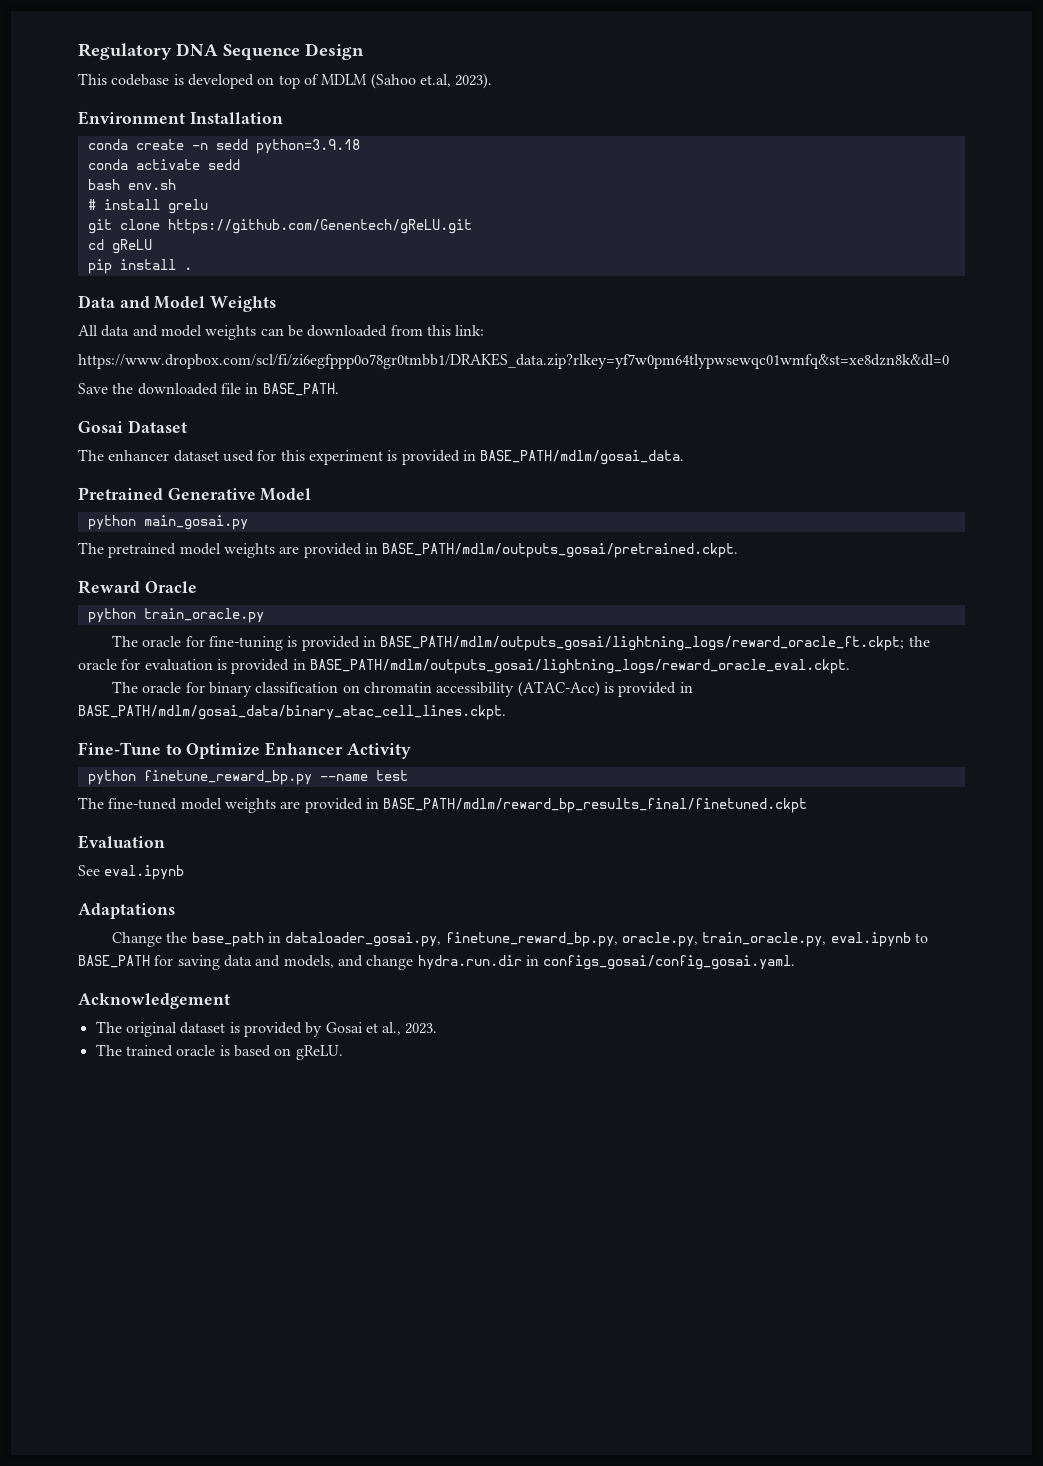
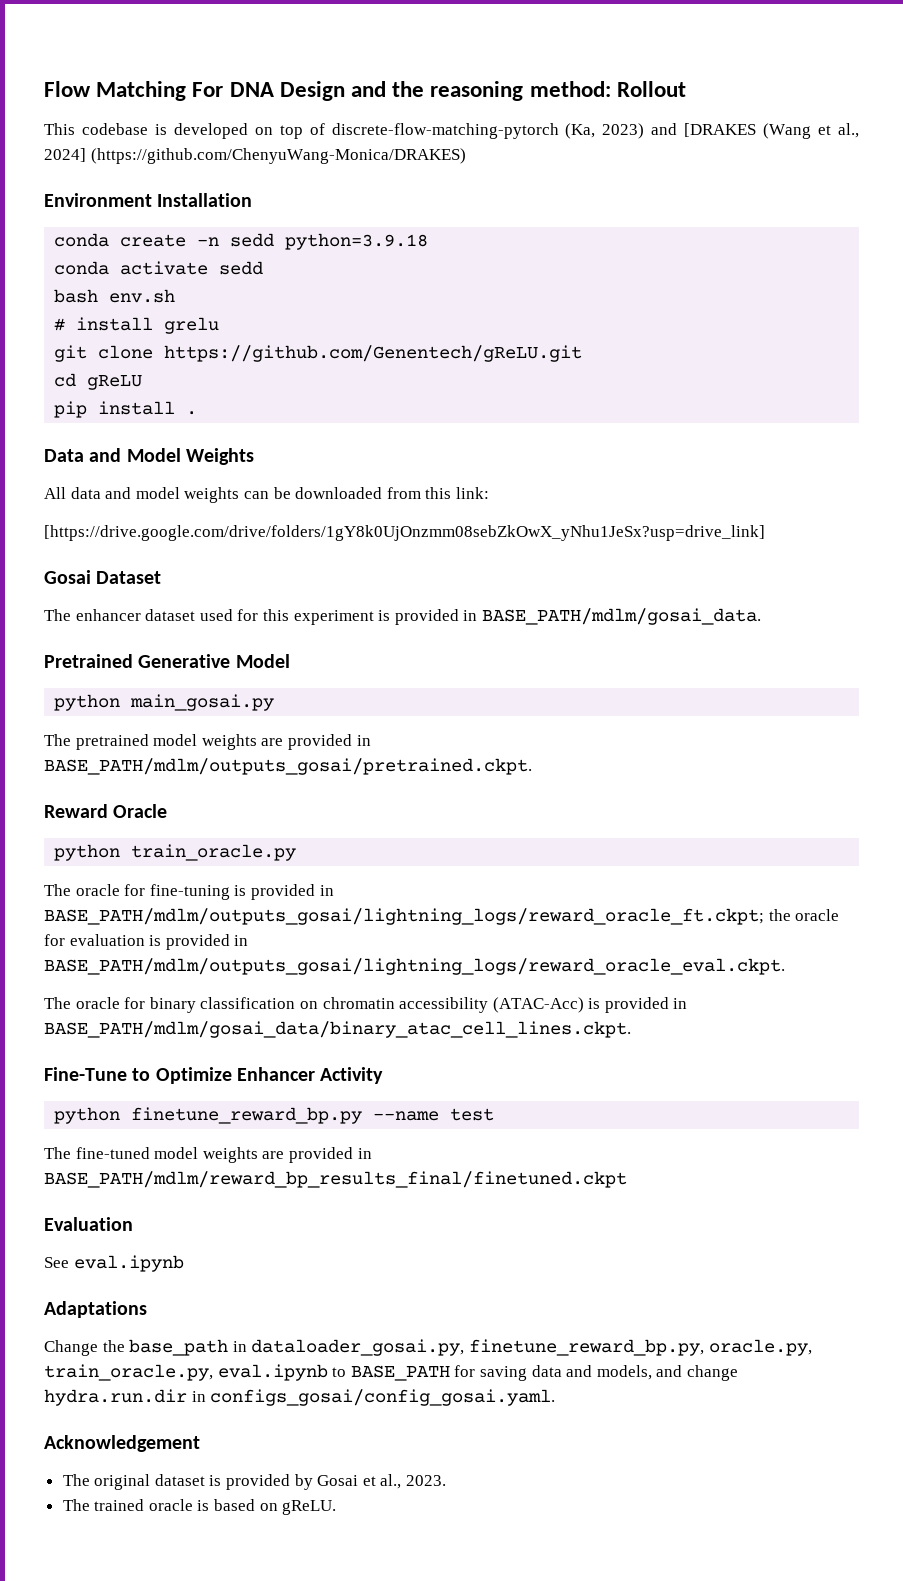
- Regulatory DNA Sequence Design
+ Flow Matching For DNA Design and the reasoning method: Rollout
- This codebase is developed on top of MDLM (Sahoo et.al, 2023).
+ This codebase is developed on top of discrete-flow-matching-pytorch (Ka, 2023) and [DRAKES (Wang et al., 2024] (https://github.com/ChenyuWang-Monica/DRAKES)
- https://www.dropbox.com/scl/fi/zi6egfppp0o78gr0tmbb1/DRAKES_data.zip?rlkey=yf7w0pm64tlypwsewqc01wmfq&st=xe8dzn8k&dl=0
- Save the downloaded file in BASE_PATH.
+ [https://drive.google.com/drive/folders/1gY8k0UjOnzmm08sebZkOwX_yNhu1JeSx?usp=drive_link]

